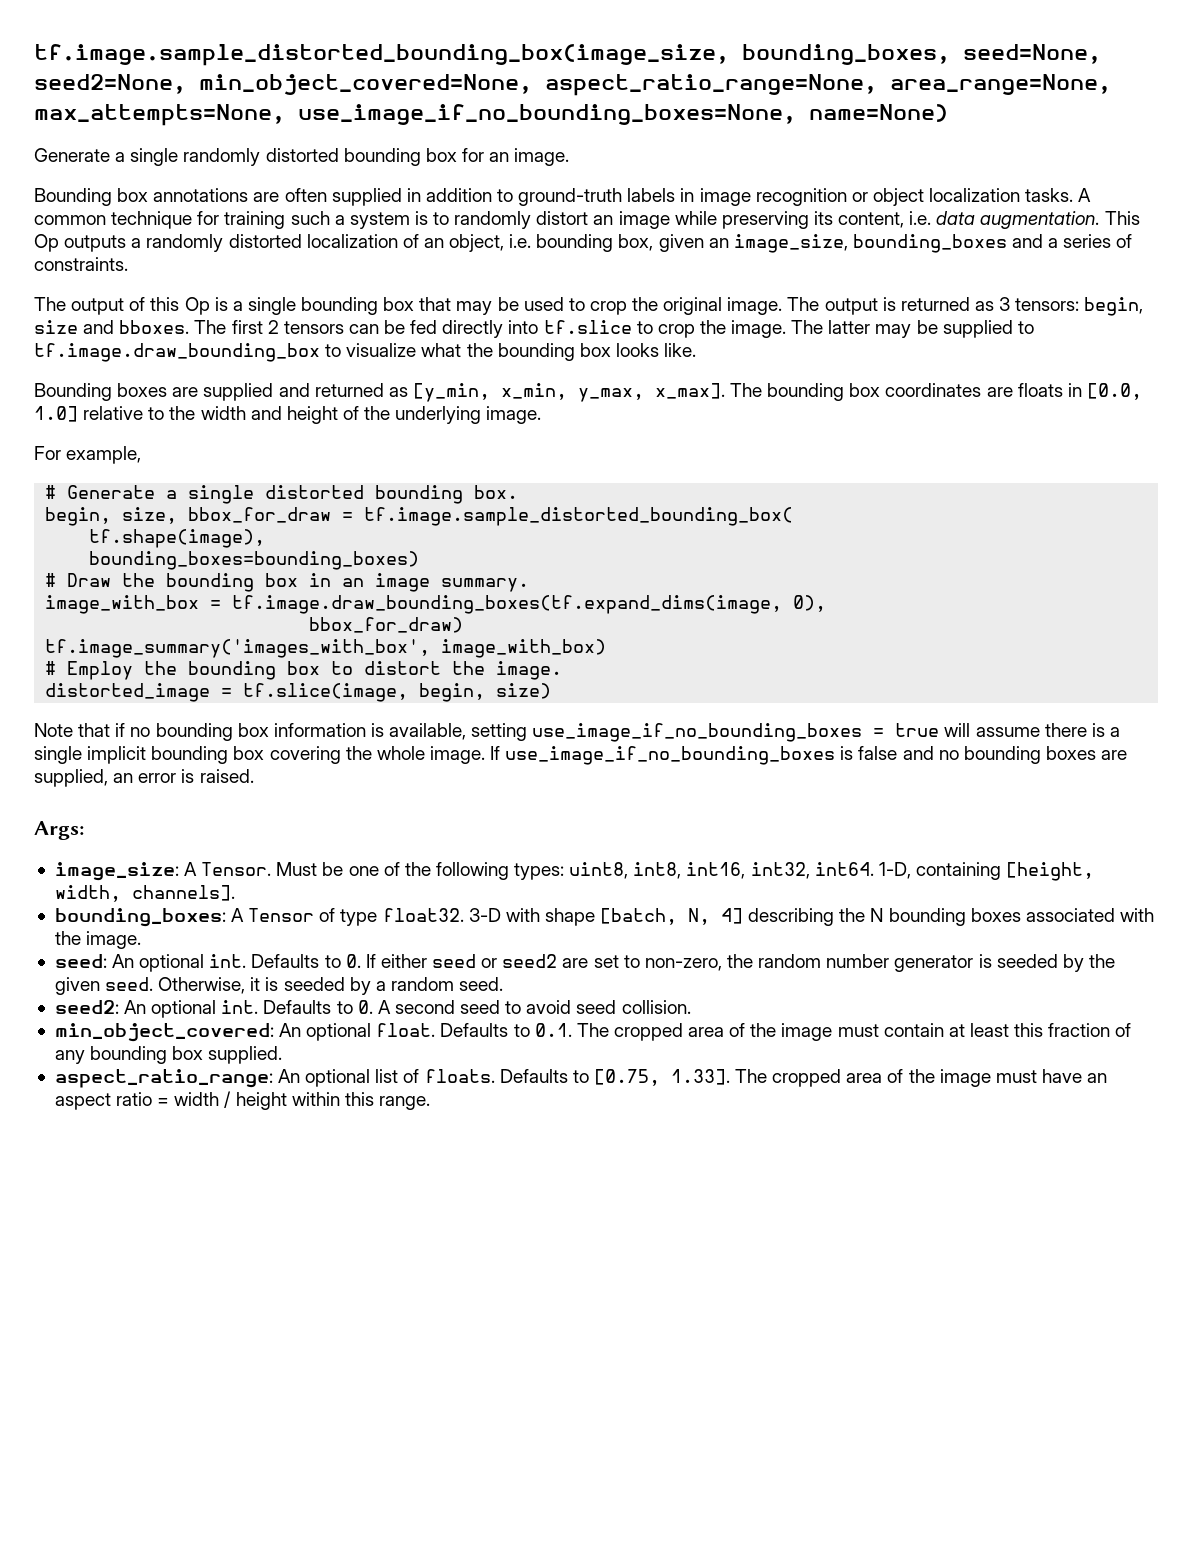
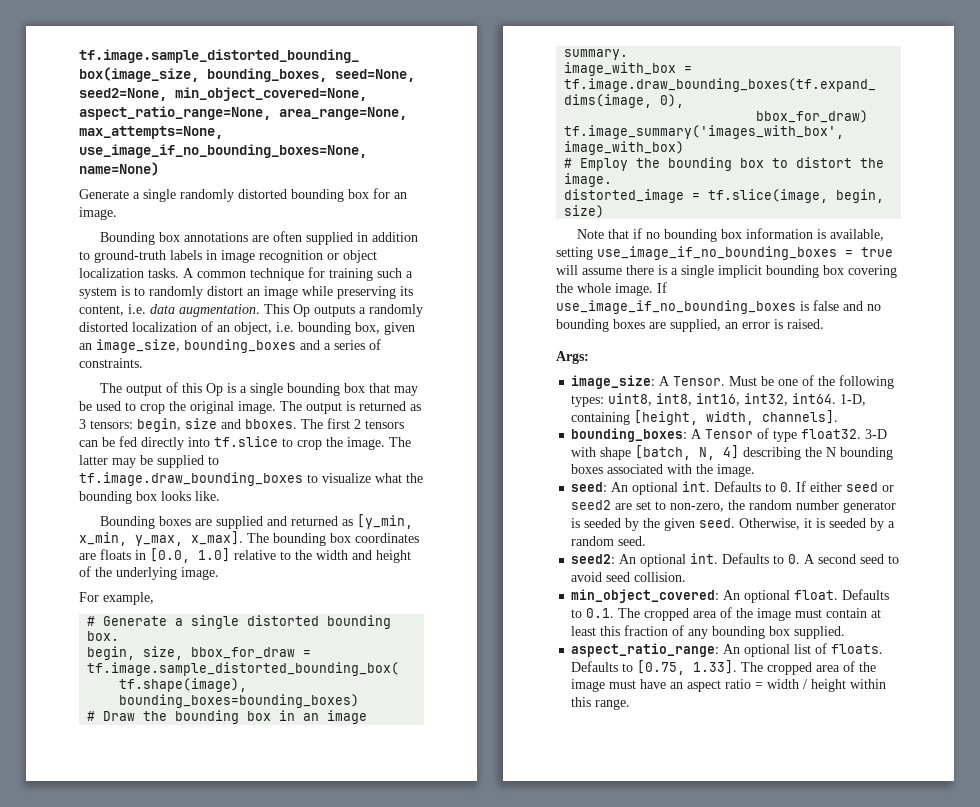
- The latter may be supplied to tf.image.draw_bounding_box to visualize what the bounding box looks like.
+ The latter may be supplied to tf.image.draw_bounding_boxes to visualize what the bounding box looks like.

